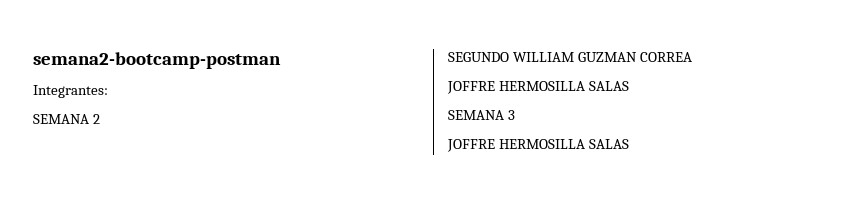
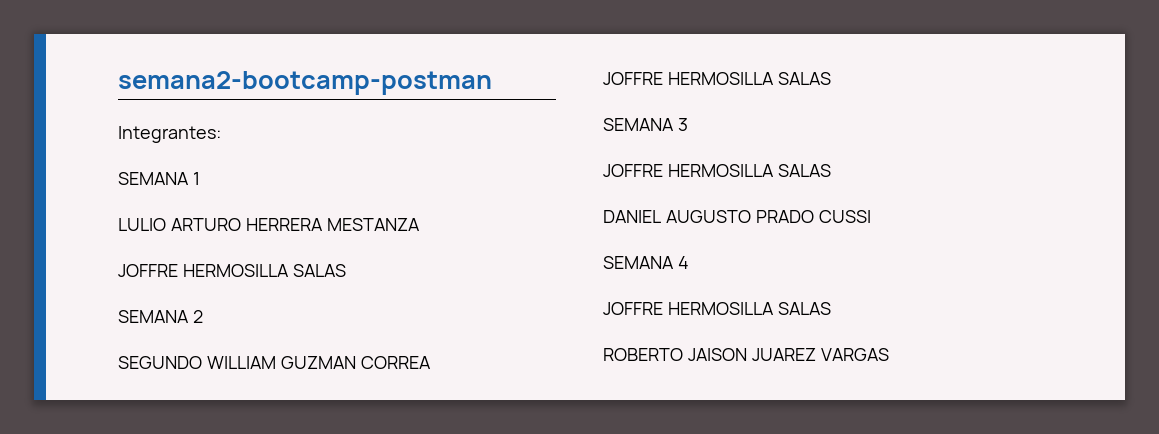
+ SEMANA 1
+ LULIO ARTURO HERRERA MESTANZA
+ JOFFRE HERMOSILLA SALAS
+ DANIEL AUGUSTO PRADO CUSSI
+ SEMANA 4
+ JOFFRE HERMOSILLA SALAS
+ ROBERTO JAISON JUAREZ VARGAS

